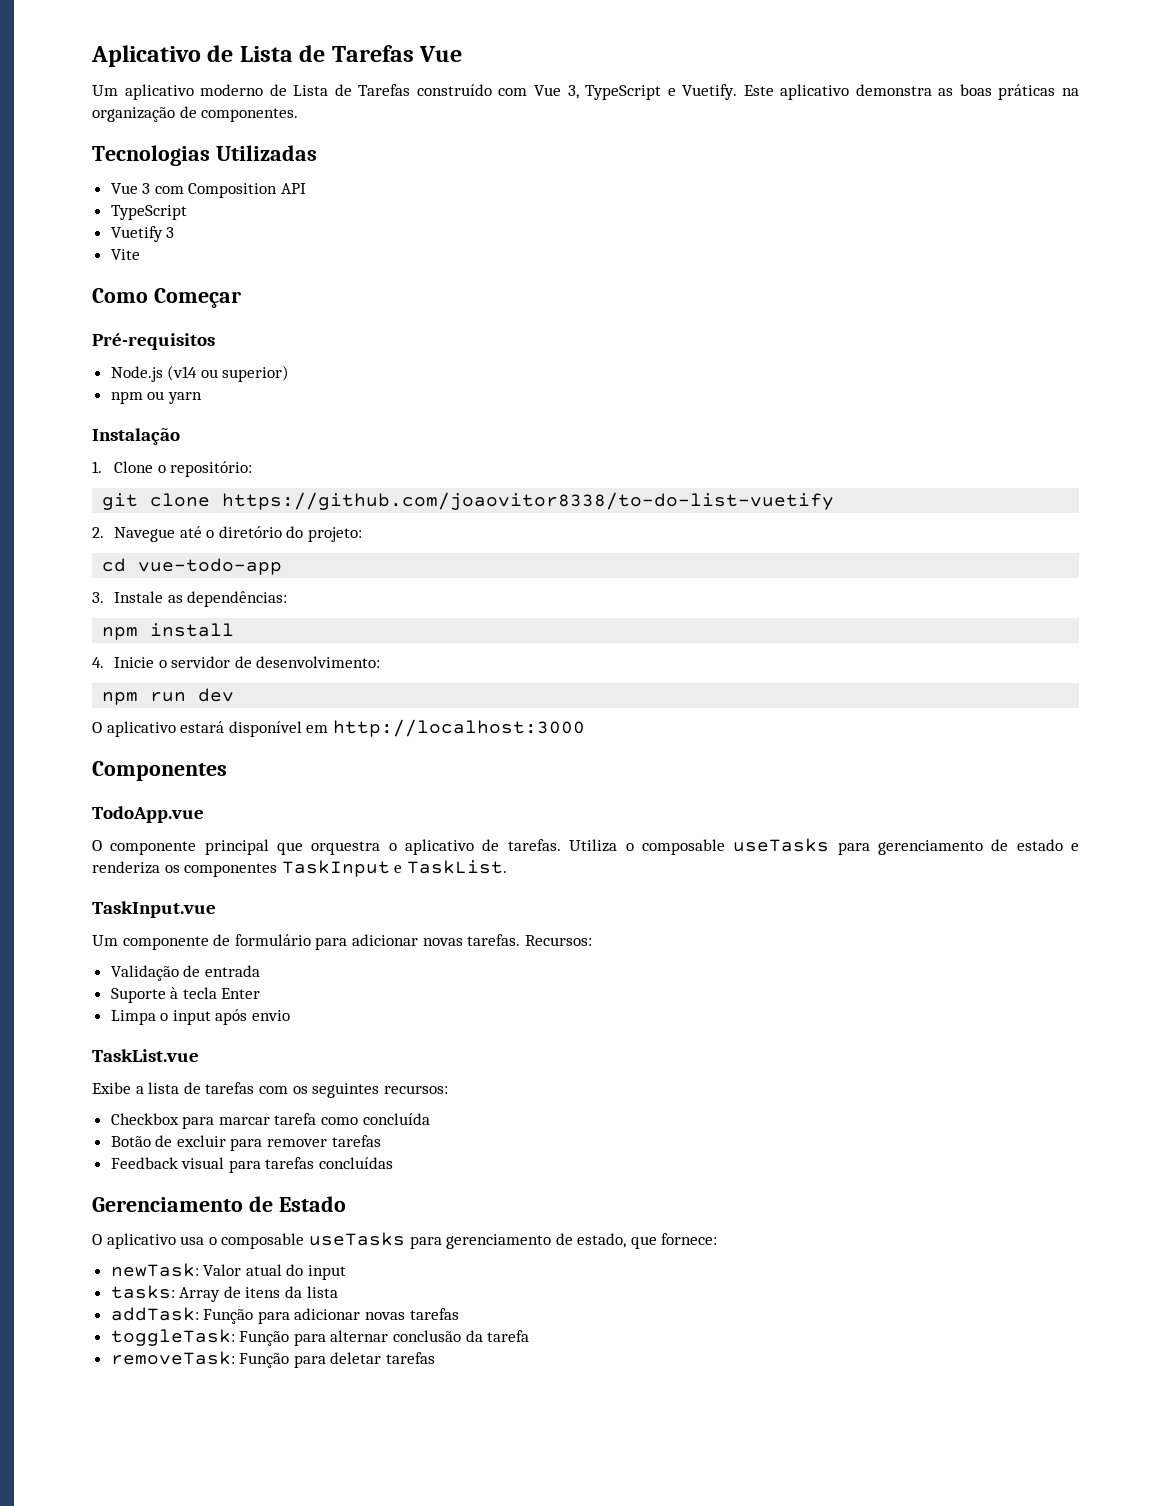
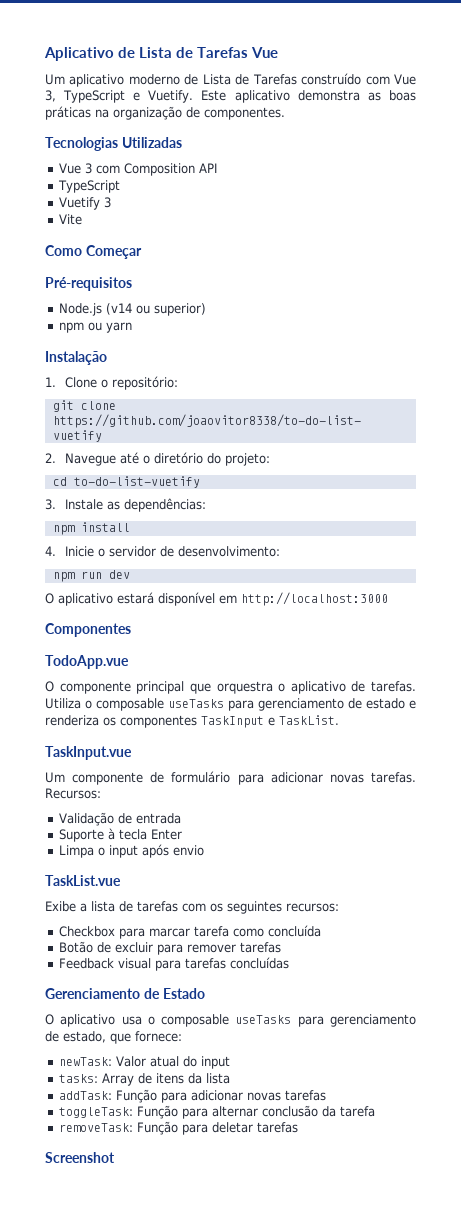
- cd vue-todo-app
+ cd to-do-list-vuetify
+ Screenshot

